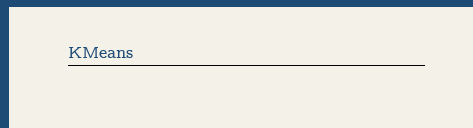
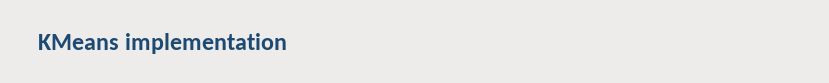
- KMeans
+ KMeans implementation

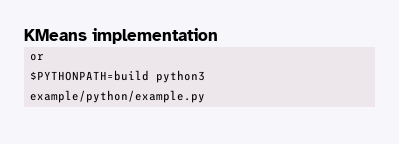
+ or
+ $PYTHONPATH=build python3 example/python/example.py

